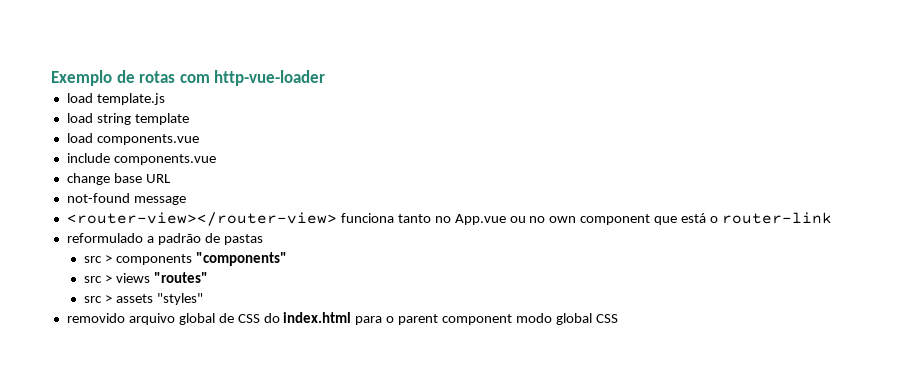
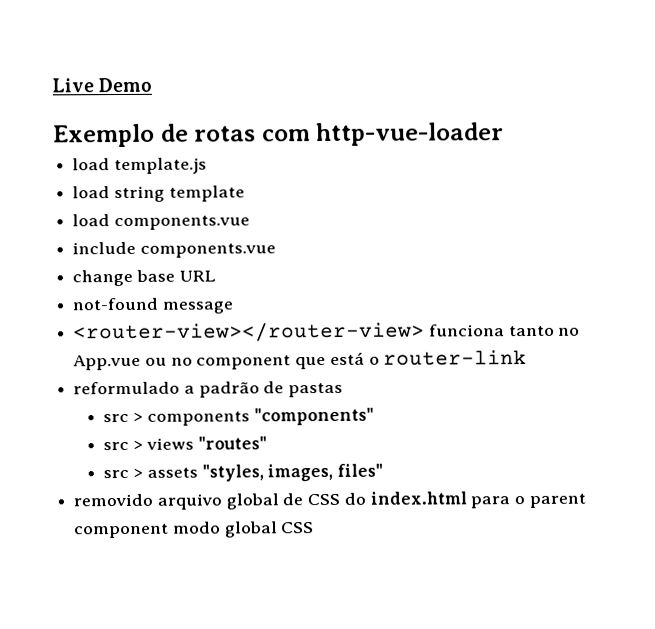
+ Live Demo
- <router-view></router-view> funciona tanto no App.vue ou no own component que está o router-link
+ <router-view></router-view> funciona tanto no App.vue ou no component que está o router-link
- src > assets "styles"
+ src > assets "styles, images, files"

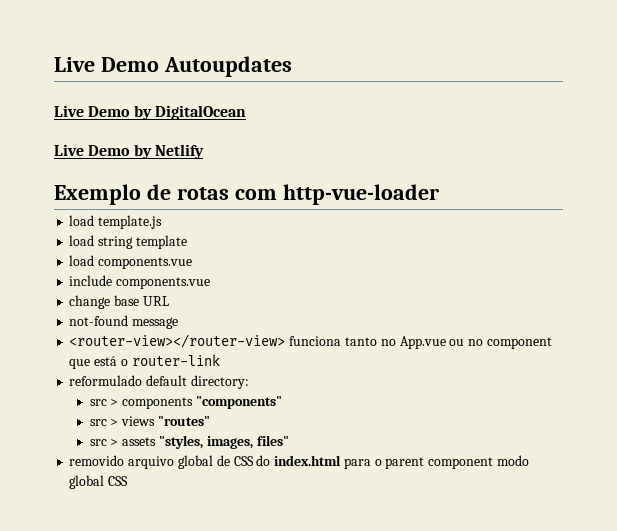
- Live Demo
+ Live Demo Autoupdates
+ Live Demo by DigitalOcean
+ Live Demo by Netlify
- reformulado a padrão de pastas
+ reformulado default directory:

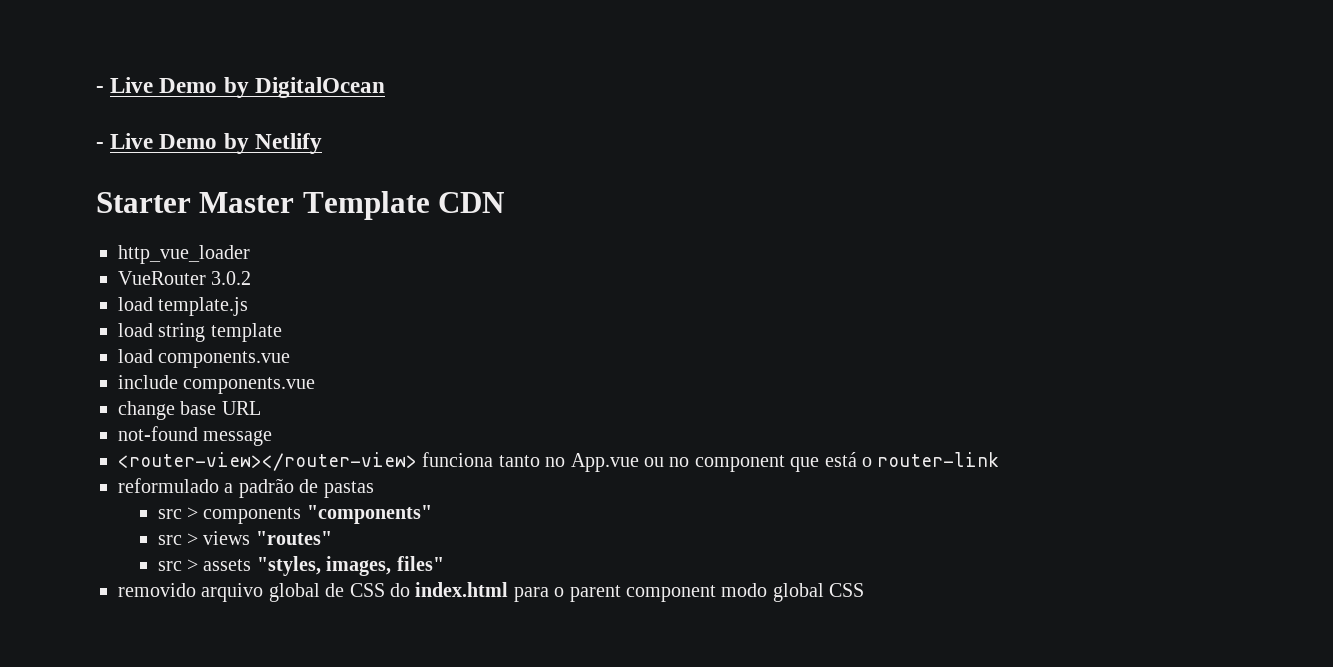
- Live Demo Autoupdates
- Live Demo by DigitalOcean
+ - Live Demo by DigitalOcean
- Live Demo by Netlify
+ - Live Demo by Netlify
- Exemplo de rotas com http-vue-loader
+ Starter Master Template CDN
+ http_vue_loader
+ VueRouter 3.0.2
- reformulado default directory:
+ reformulado a padrão de pastas

